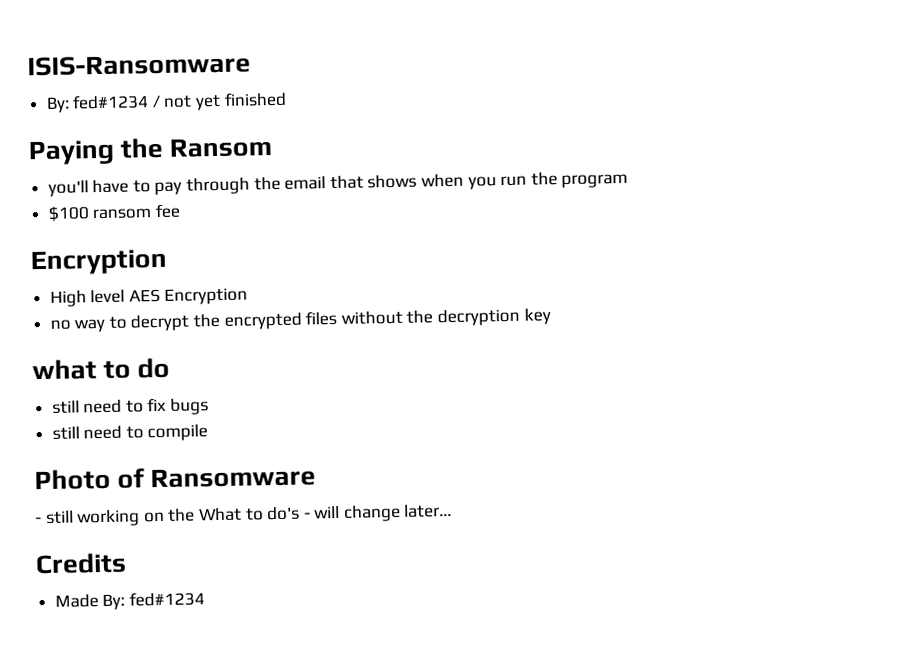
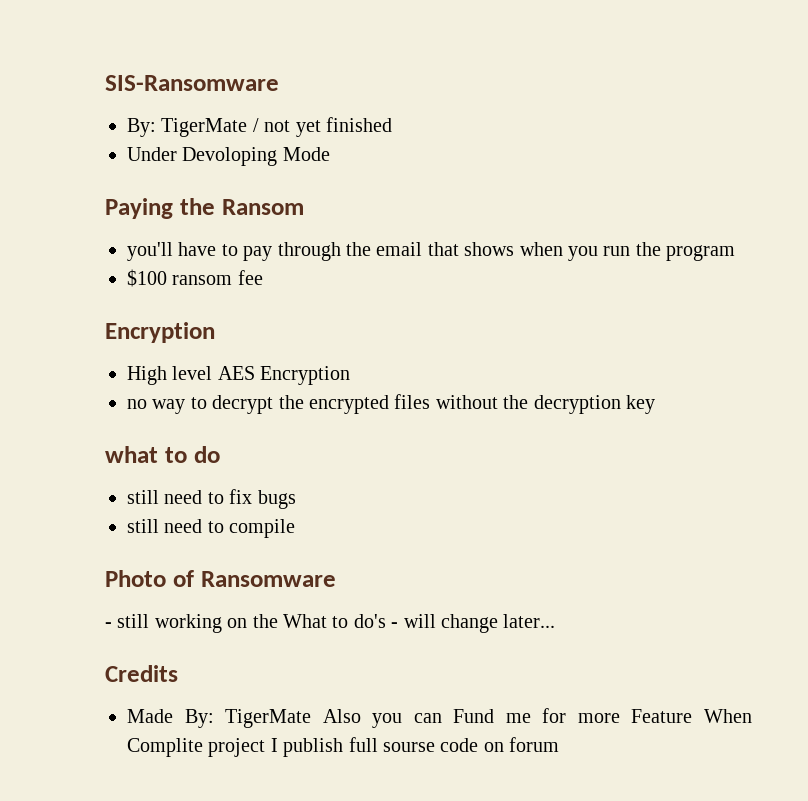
- ISIS-Ransomware
- By: fed#1234 / not yet finished
+ SIS-Ransomware
+ By: TigerMate / not yet finished
+ Under Devoloping Mode
- Made By: fed#1234
+ Made By: TigerMate Also you can Fund me for more Feature When Complite project I publish full sourse code on forum

